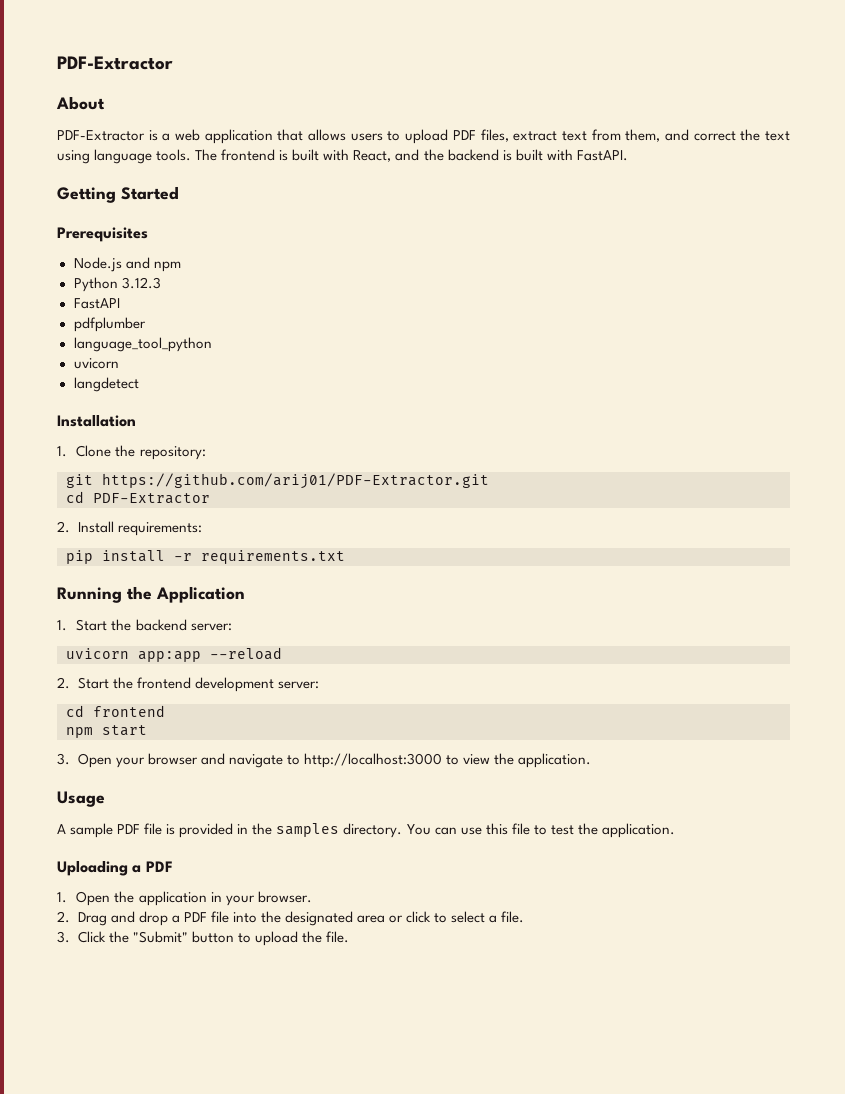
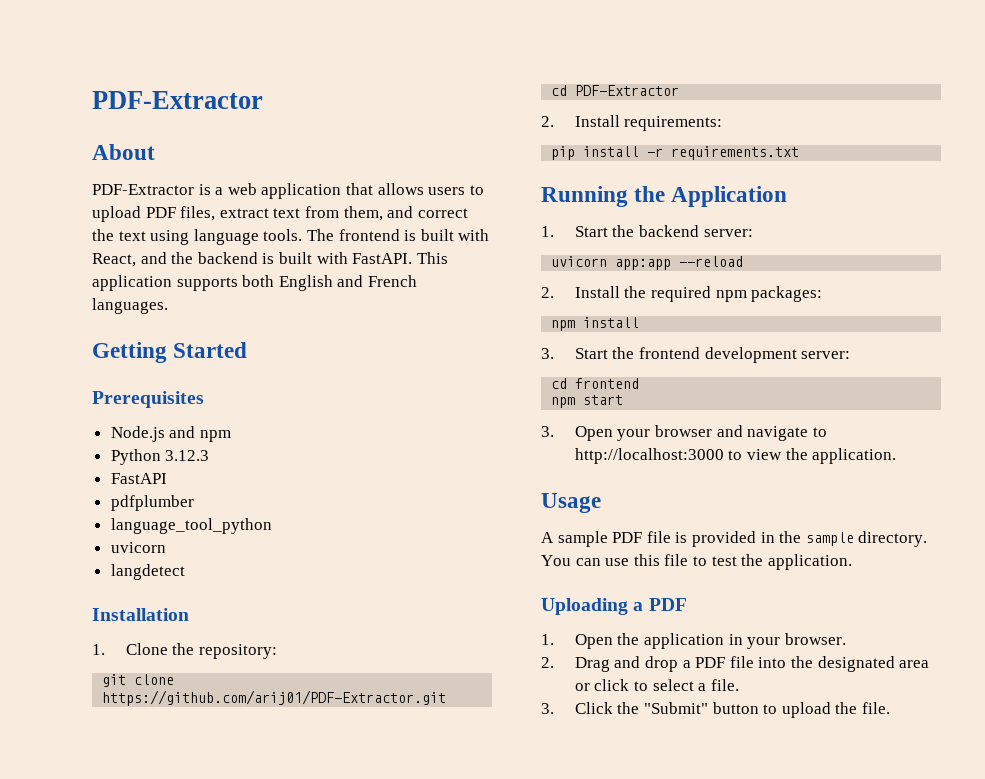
+ This application supports both English and French languages.
- git https://github.com/arij01/PDF-Extractor.git
+ git clone https://github.com/arij01/PDF-Extractor.git
- 2. Start the frontend development server:
+ 2. Install the required npm packages:
+ npm install
+ 3. Start the frontend development server:
- A sample PDF file is provided in the samples directory.
+ A sample PDF file is provided in the sample directory.

